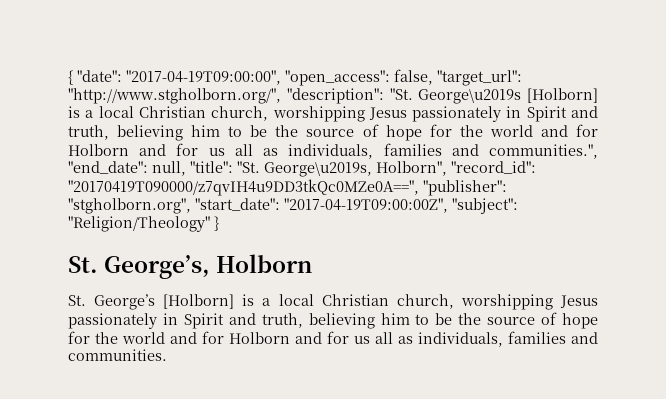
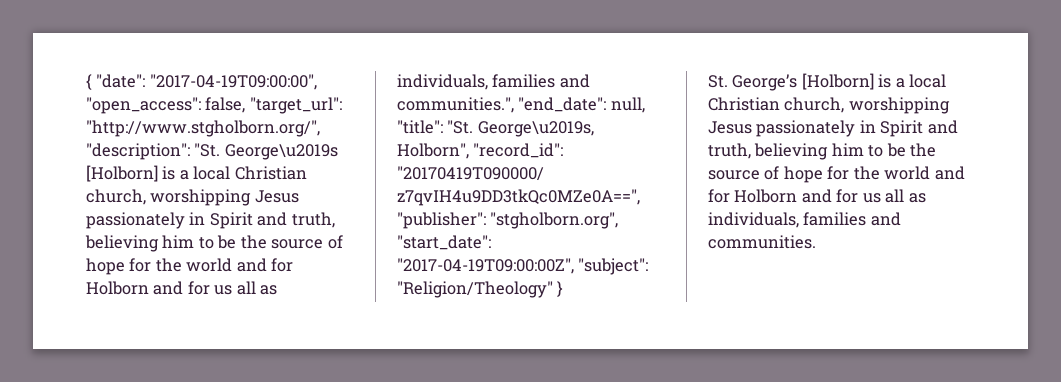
- St. George’s, Holborn

